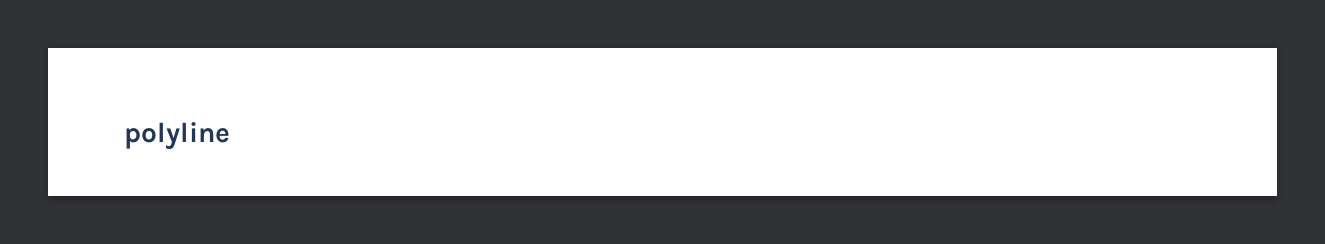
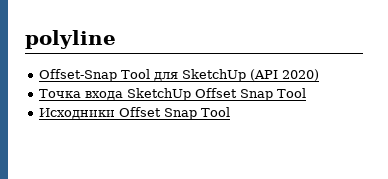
+ Offset-Snap Tool для SketchUp (API 2020)
+ Точка входа SketchUp Offset Snap Tool
+ Исходники Offset Snap Tool

